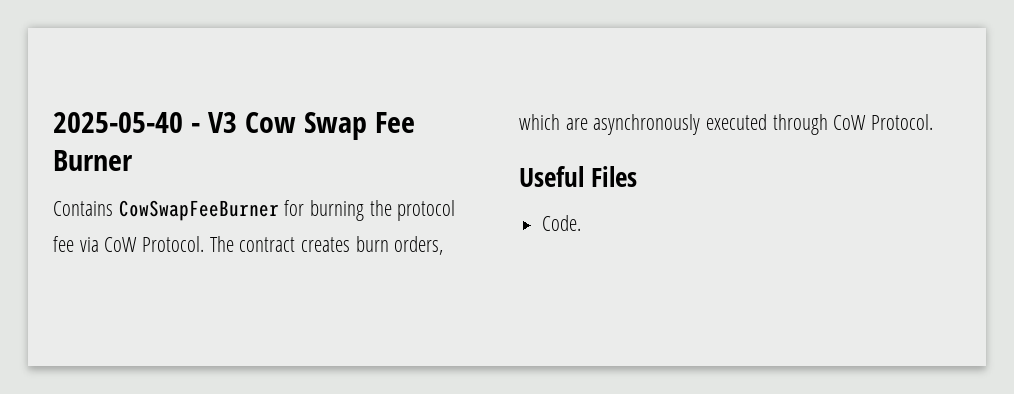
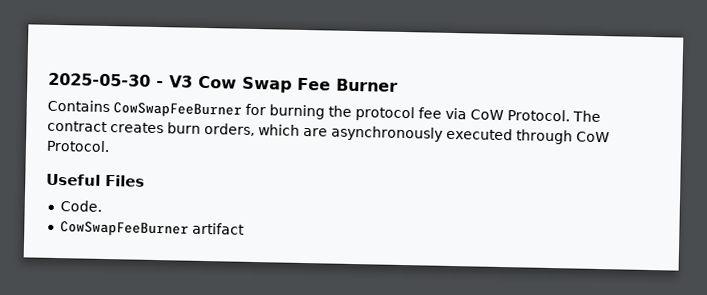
- 2025-05-40 - V3 Cow Swap Fee Burner
+ 2025-05-30 - V3 Cow Swap Fee Burner
+ CowSwapFeeBurner artifact

